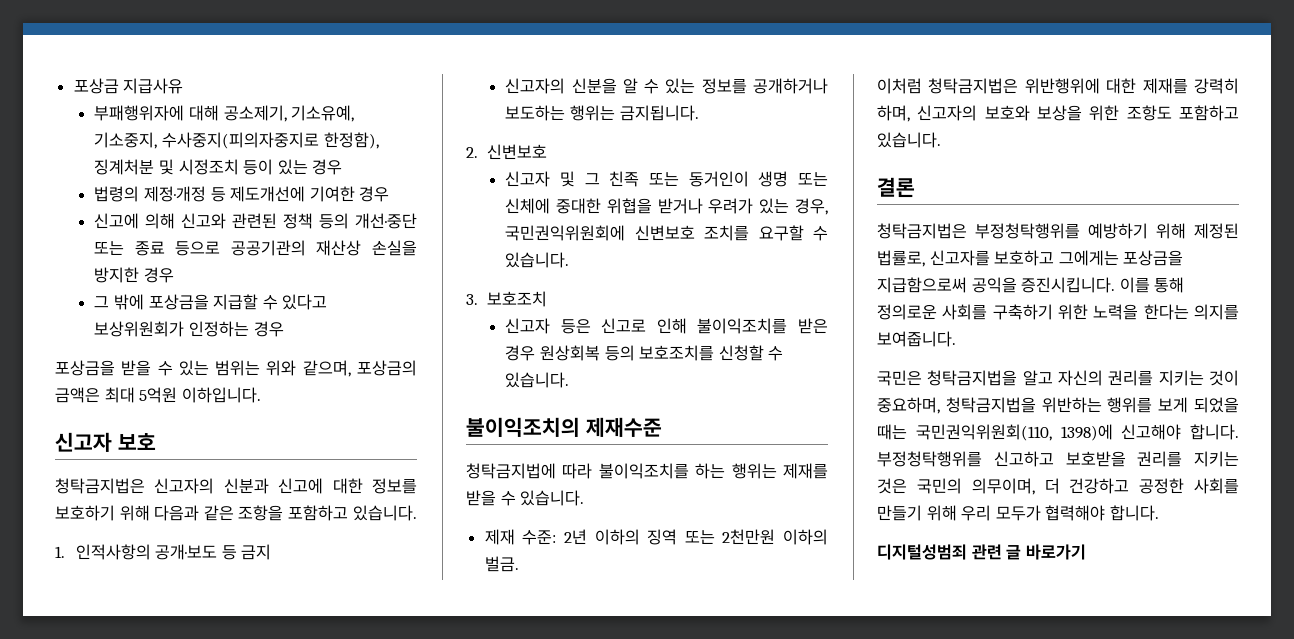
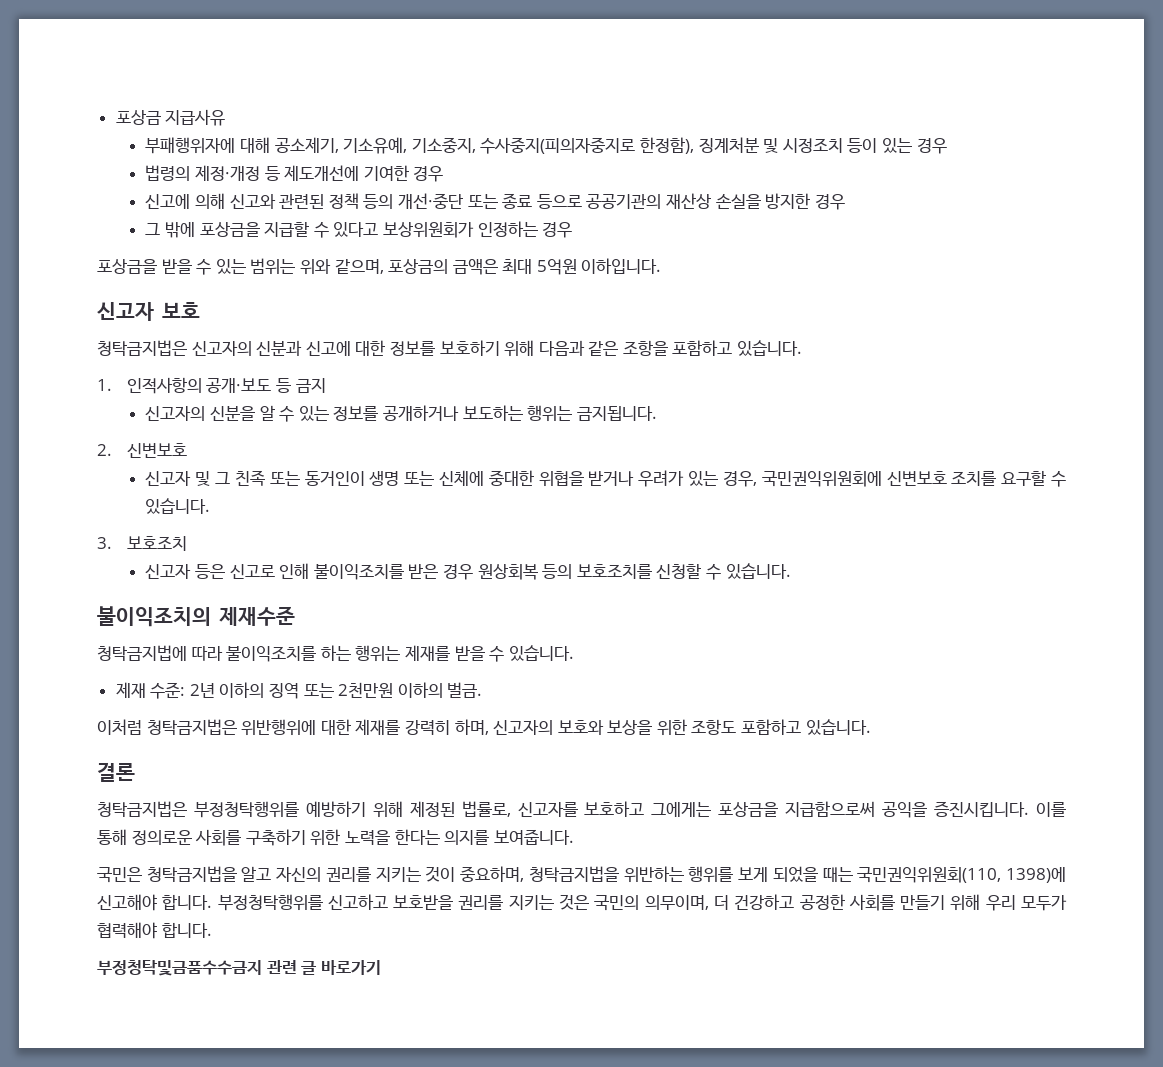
- 디지털성범죄 관련 글 바로가기
+ 부정청탁및금품수수금지 관련 글 바로가기

